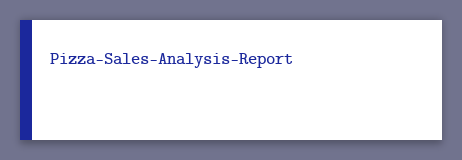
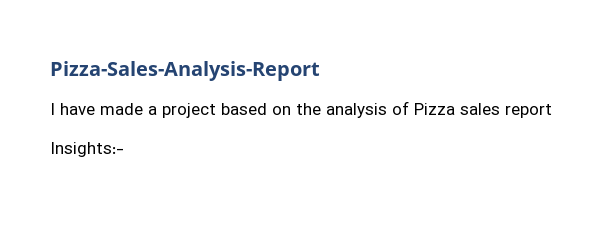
+ I have made a project based on the analysis of Pizza sales report
+ Insights:-

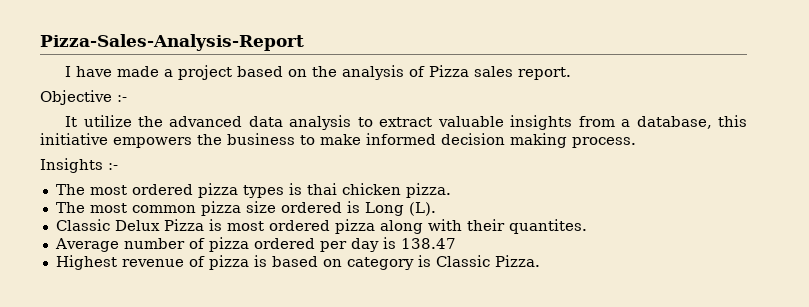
- I have made a project based on the analysis of Pizza sales report
- Insights:-
+ I have made a project based on the analysis of Pizza sales report.
+ Objective :-
+ It utilize the advanced data analysis to extract valuable insights from a database, this initiative empowers the business to make informed decision making process.
+ Insights :-
+ The most ordered pizza types is thai chicken pizza.
+ The most common pizza size ordered is Long (L).
+ Classic Delux Pizza is most ordered pizza along with their quantites.
+ Average number of pizza ordered per day is 138.47
+ Highest revenue of pizza is based on category is Classic Pizza.

